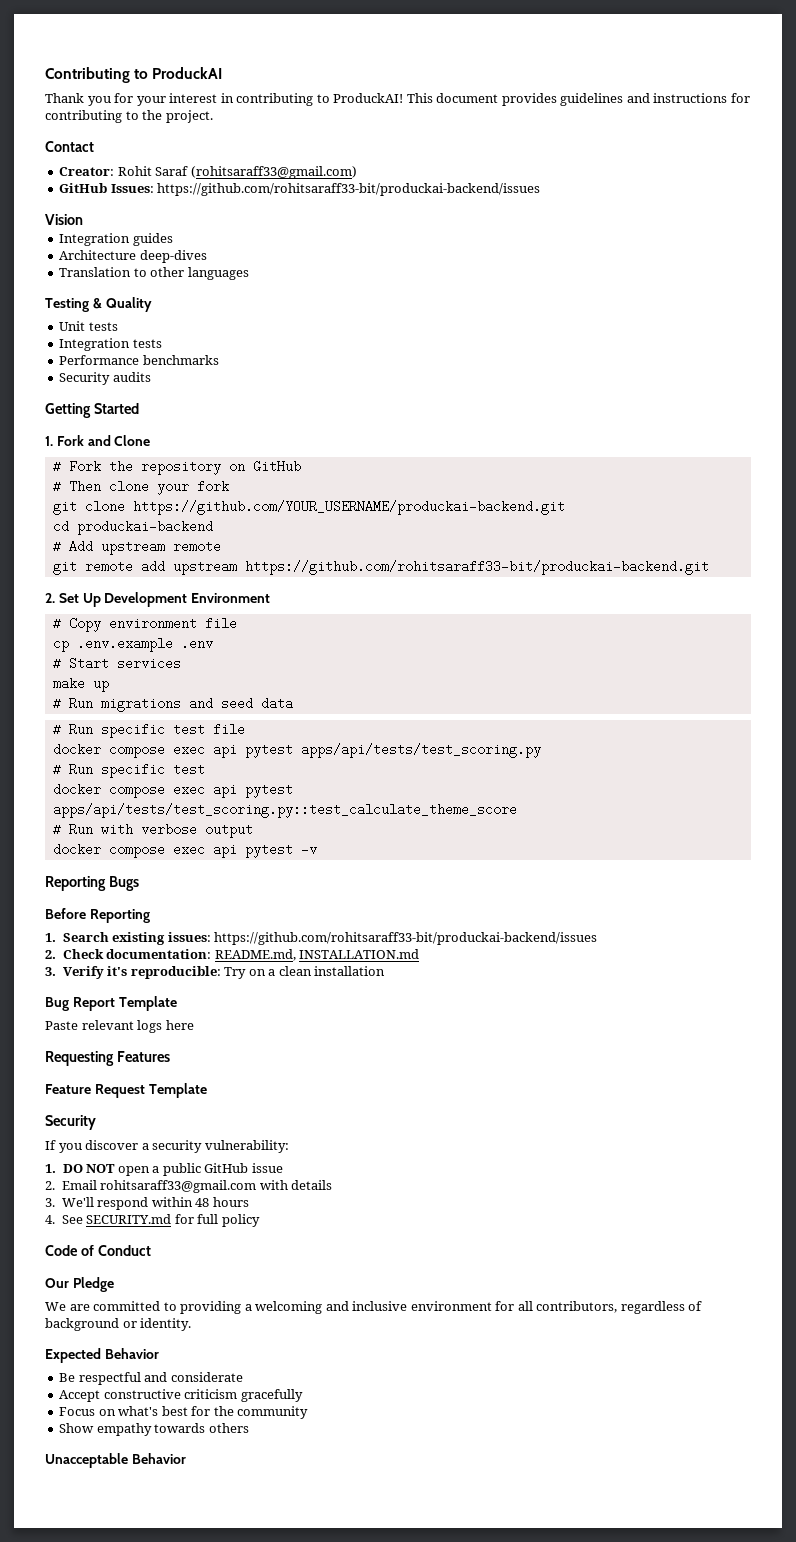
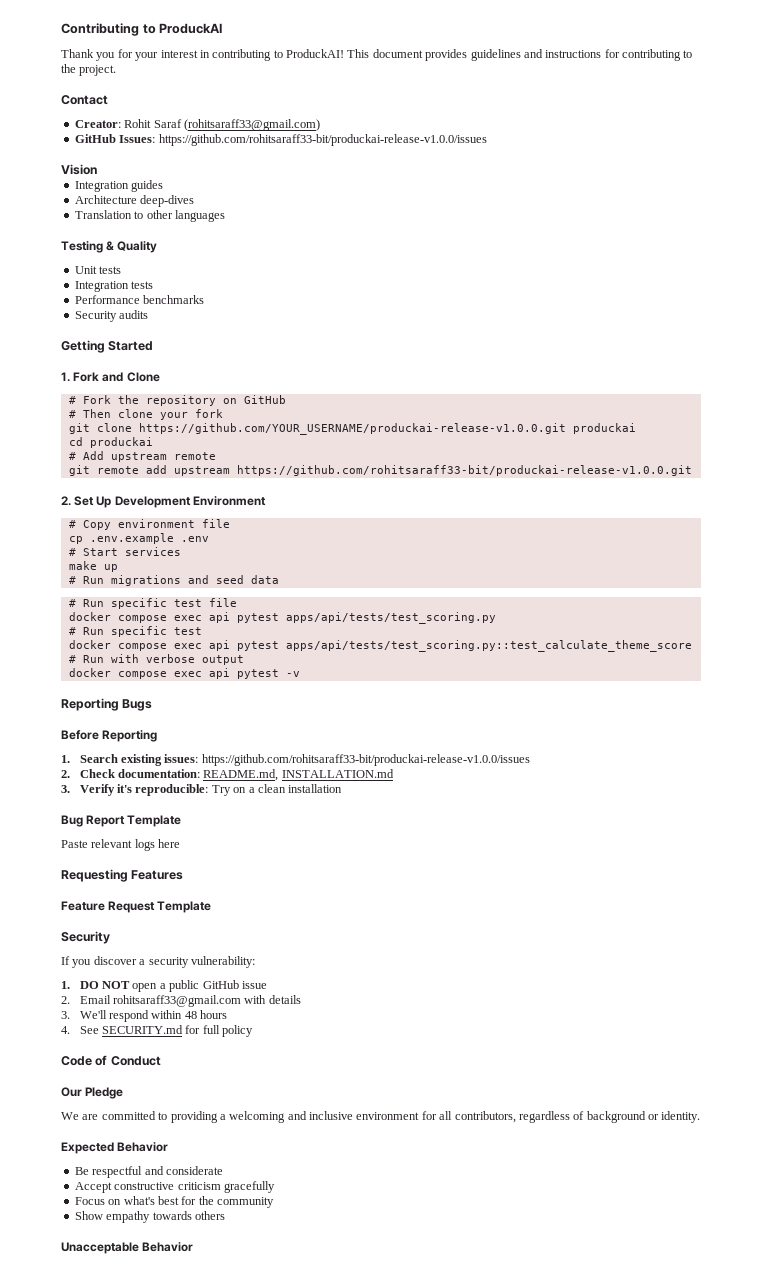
- GitHub Issues: https://github.com/rohitsaraff33-bit/produckai-backend/issues
+ GitHub Issues: https://github.com/rohitsaraff33-bit/produckai-release-v1.0.0/issues
- git clone https://github.com/YOUR_USERNAME/produckai-backend.git
+ git clone https://github.com/YOUR_USERNAME/produckai-release-v1.0.0.git produckai
- cd produckai-backend
+ cd produckai
- git remote add upstream https://github.com/rohitsaraff33-bit/produckai-backend.git
+ git remote add upstream https://github.com/rohitsaraff33-bit/produckai-release-v1.0.0.git
- 1. Search existing issues: https://github.com/rohitsaraff33-bit/produckai-backend/issues
+ 1. Search existing issues: https://github.com/rohitsaraff33-bit/produckai-release-v1.0.0/issues

